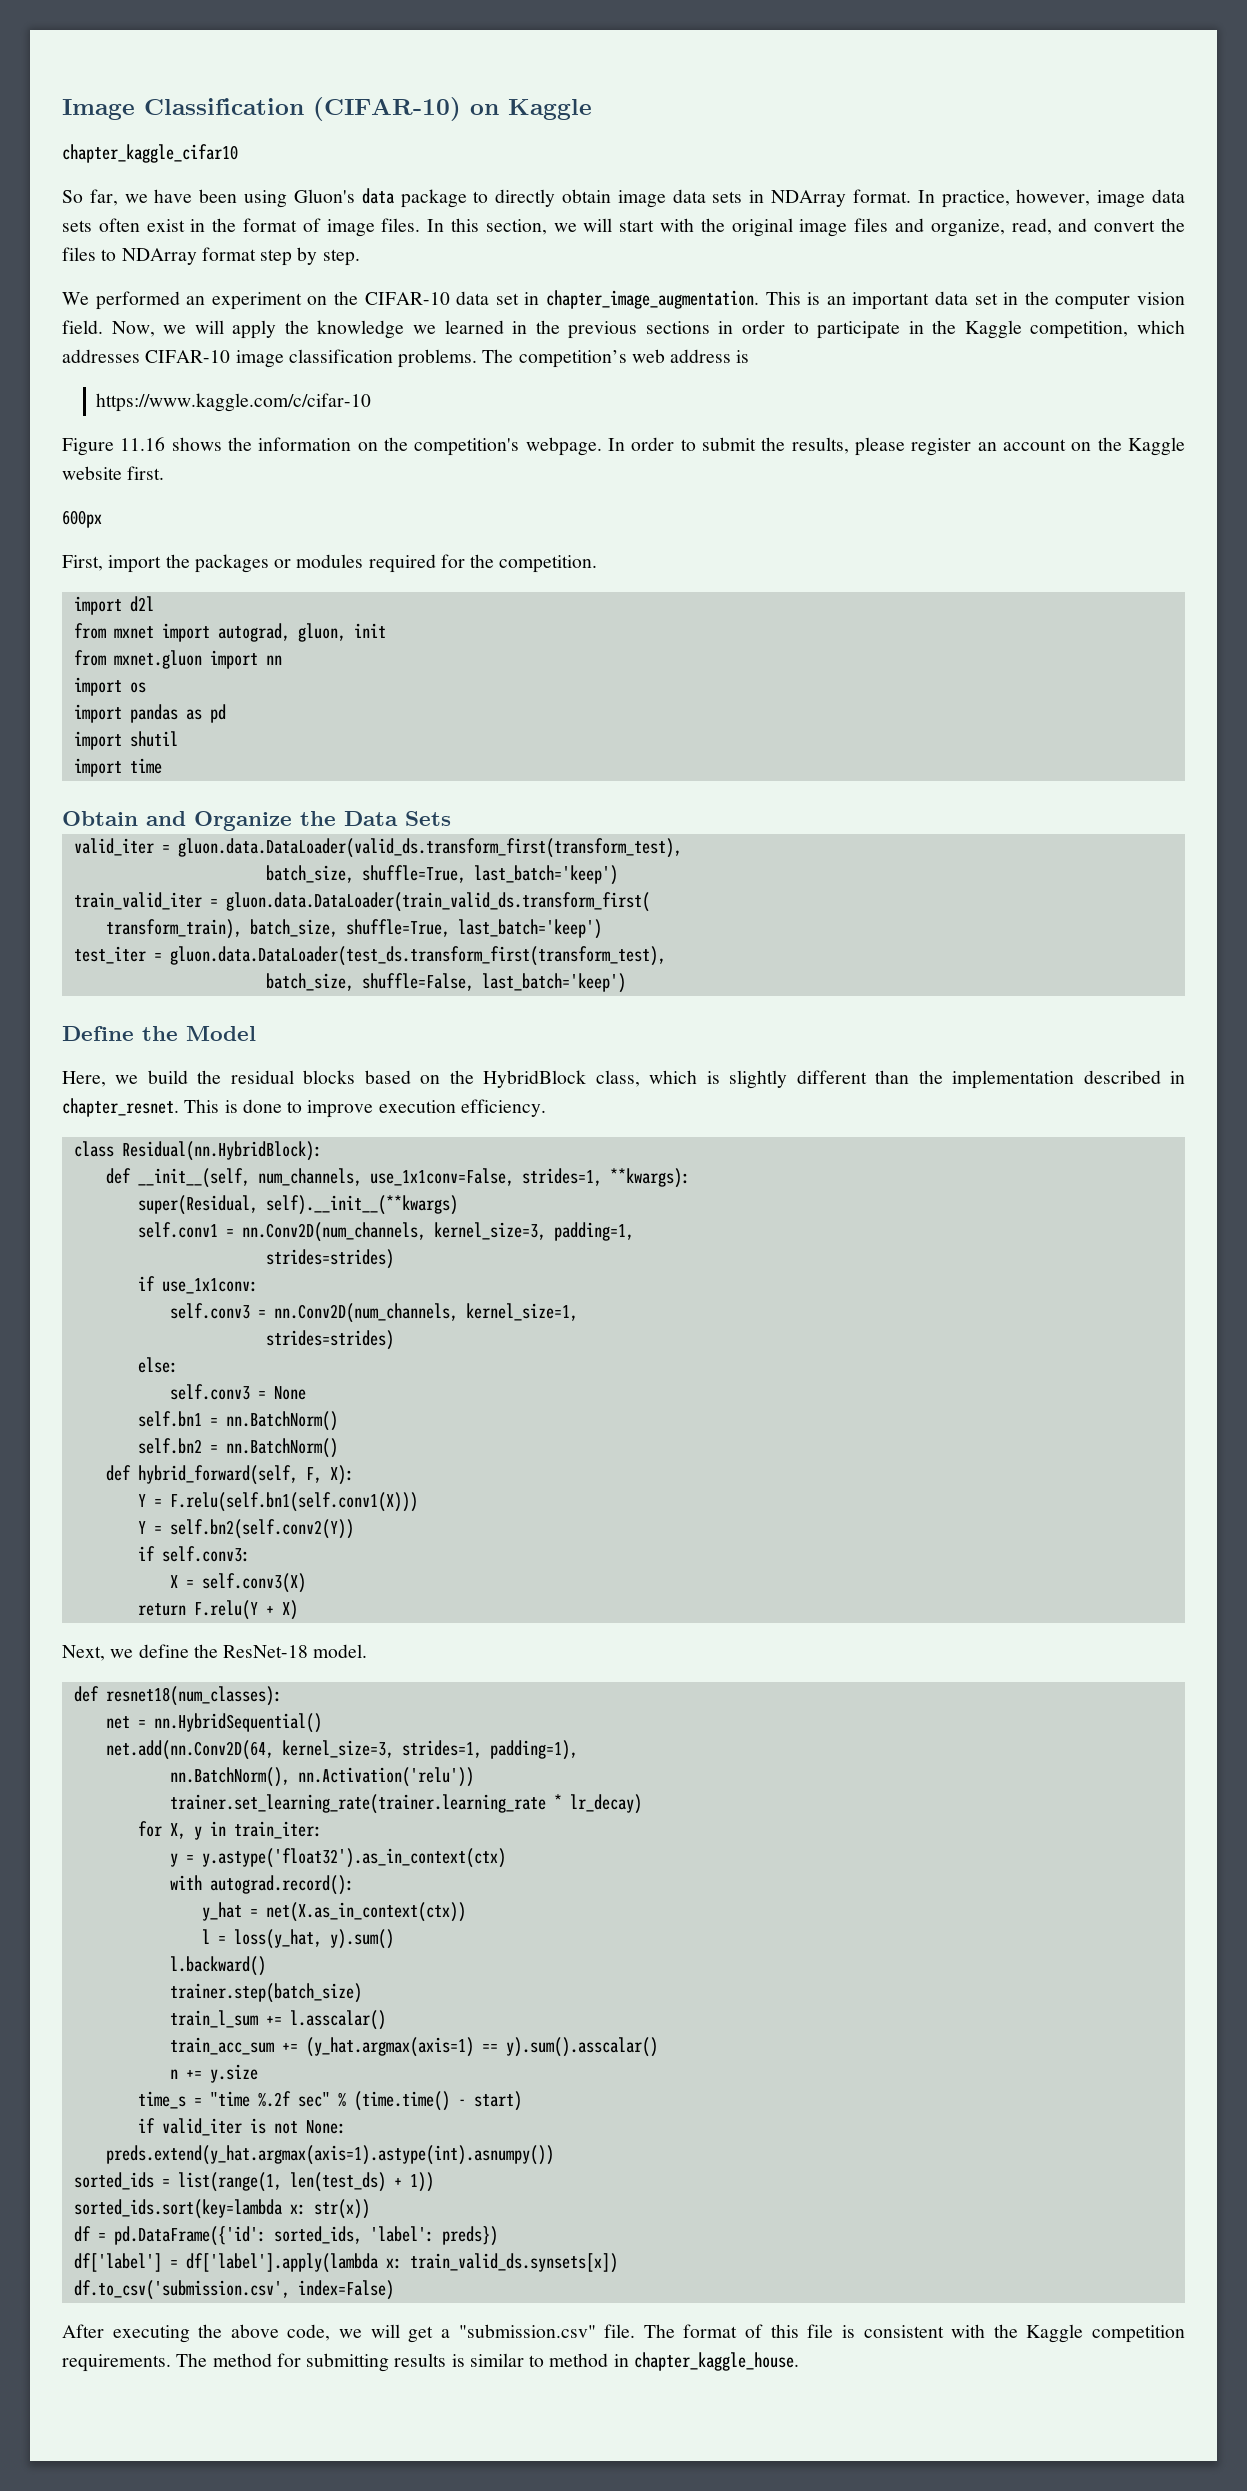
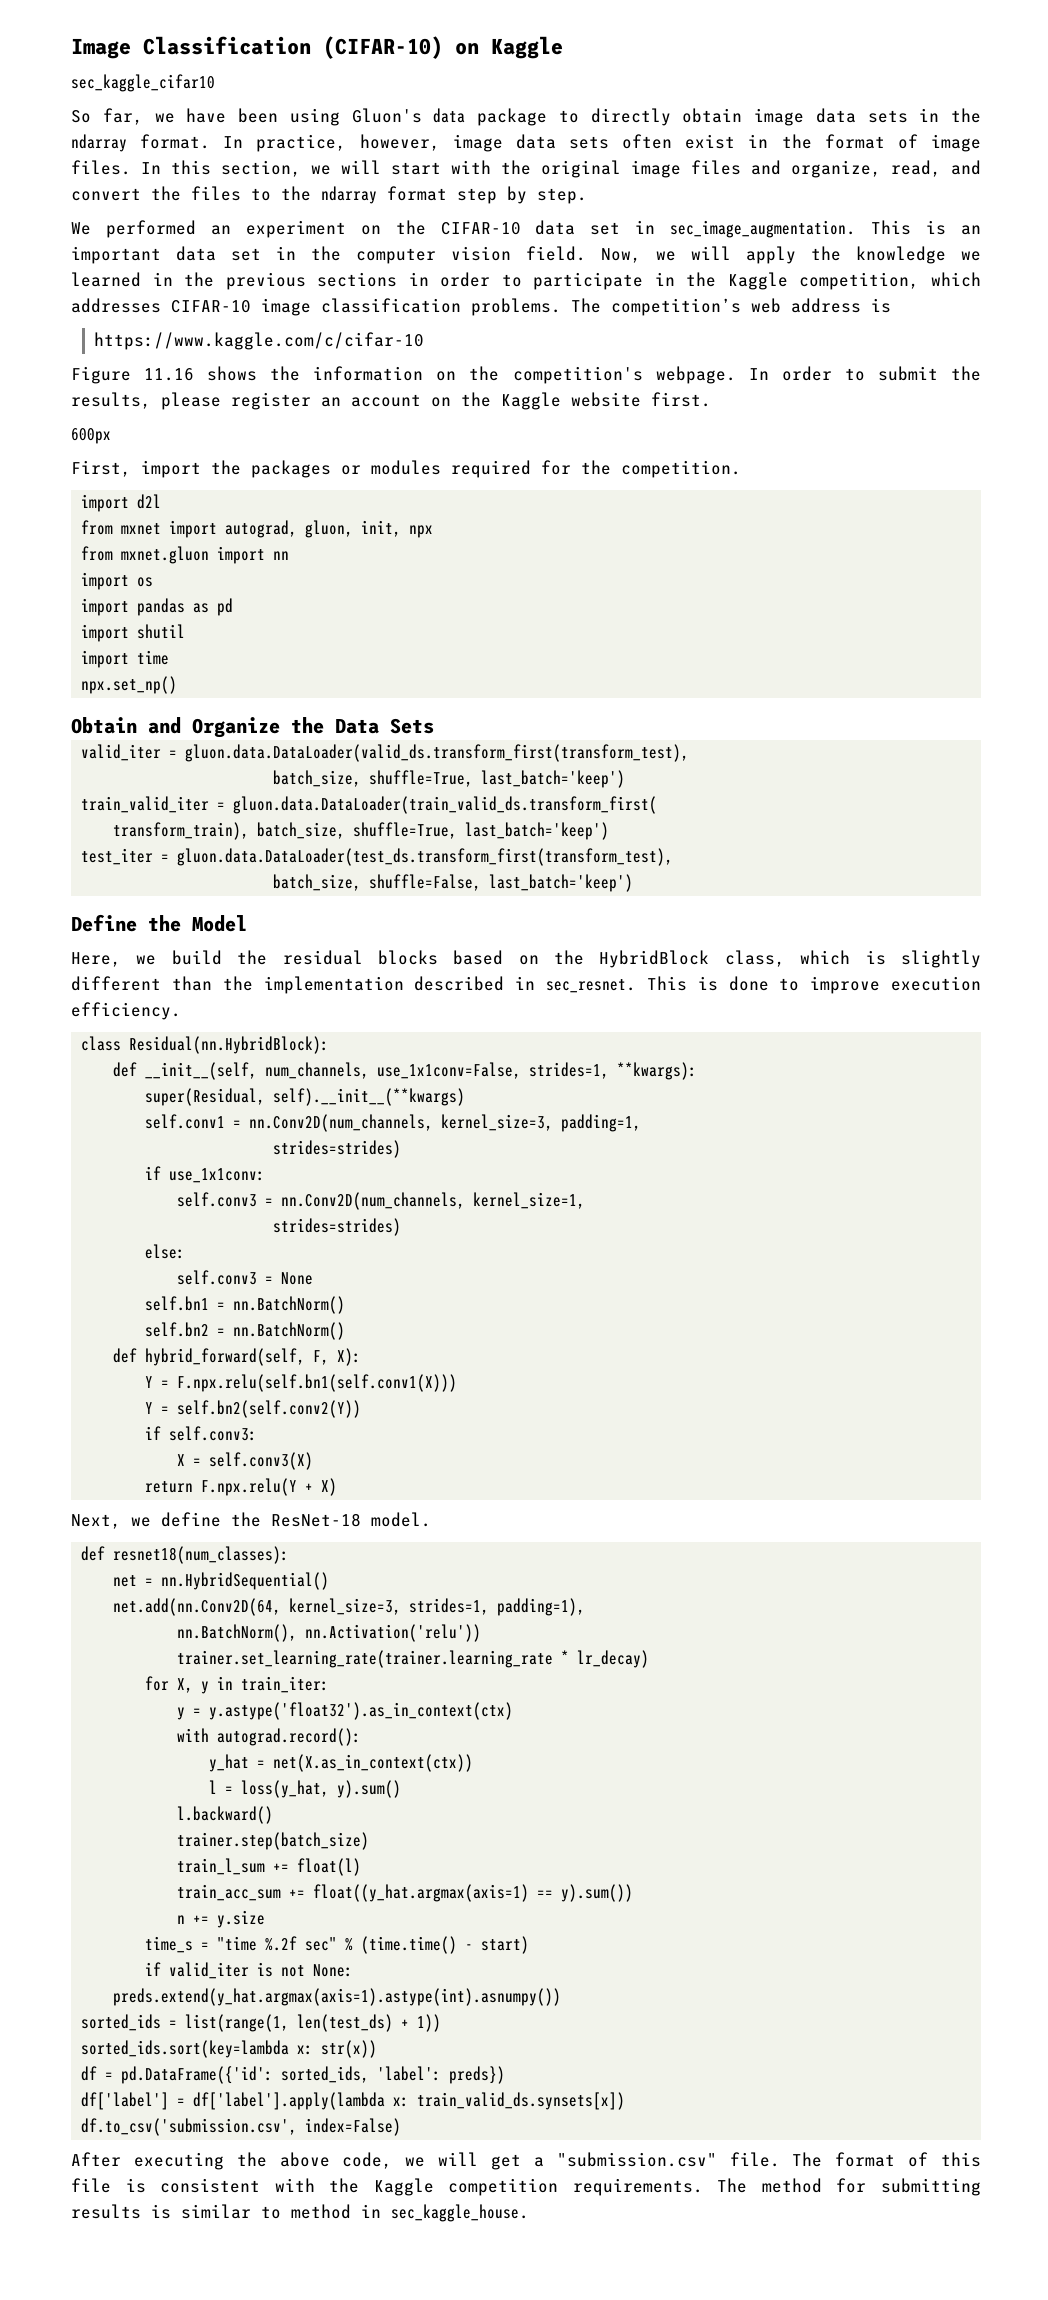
- chapter_kaggle_cifar10
+ sec_kaggle_cifar10
- So far, we have been using Gluon's data package to directly obtain image data sets in NDArray format.
+ So far, we have been using Gluon's data package to directly obtain image data sets in the ndarray format.
- In this section, we will start with the original image files and organize, read, and convert the files to NDArray format step by step.
+ In this section, we will start with the original image files and organize, read, and convert the files to the ndarray format step by step.
- We performed an experiment on the CIFAR-10 data set in chapter_image_augmentation.
+ We performed an experiment on the CIFAR-10 data set in sec_image_augmentation.
- from mxnet import autograd, gluon, init
+ from mxnet import autograd, gluon, init, npx
+ npx.set_np()
- Here, we build the residual blocks based on the HybridBlock class, which is slightly different than the implementation described in chapter_resnet.
+ Here, we build the residual blocks based on the HybridBlock class, which is slightly different than the implementation described in sec_resnet.
- Y = F.relu(self.bn1(self.conv1(X)))
+ Y = F.npx.relu(self.bn1(self.conv1(X)))
- return F.relu(Y + X)
+ return F.npx.relu(Y + X)
- train_l_sum += l.asscalar()
+ train_l_sum += float(l)
- train_acc_sum += (y_hat.argmax(axis=1) == y).sum().asscalar()
+ train_acc_sum += float((y_hat.argmax(axis=1) == y).sum())
- The method for submitting results is similar to method in chapter_kaggle_house.
+ The method for submitting results is similar to method in sec_kaggle_house.

